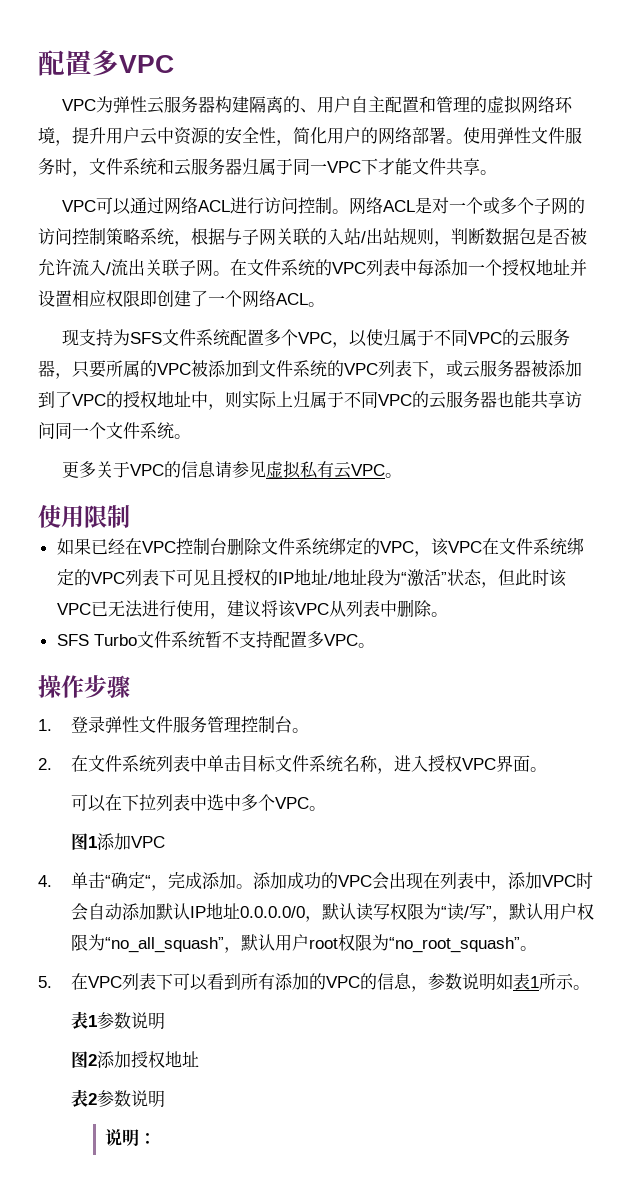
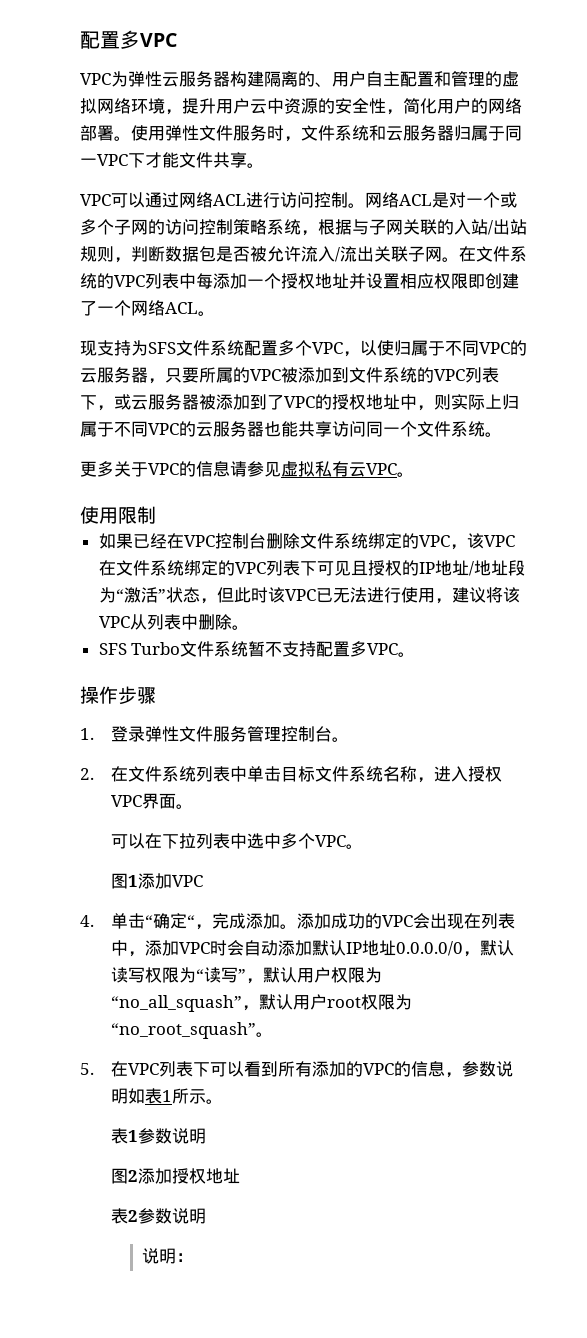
- 添加成功的VPC会出现在列表中，添加VPC时会自动添加默认IP地址0.0.0.0/0，默认读写权限为“读/写”，默认用户权限为“no_all_squash”，默认用户root权限为“no_root_squash”。
+ 添加成功的VPC会出现在列表中，添加VPC时会自动添加默认IP地址0.0.0.0/0，默认读写权限为“读写”，默认用户权限为“no_all_squash”，默认用户root权限为“no_root_squash”。

